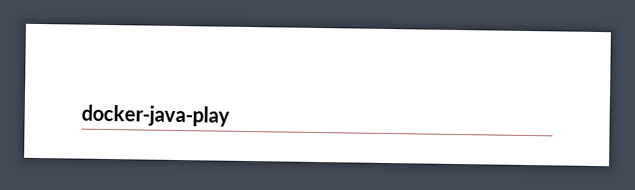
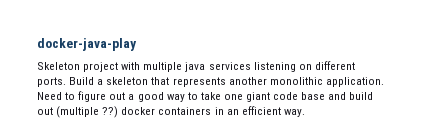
+ Skeleton project with multiple java services listening on different ports. Build a skeleton that represents another monolithic application. Need to figure out a good way to take one giant code base and build out (multiple ??) docker containers in an efficient way.

